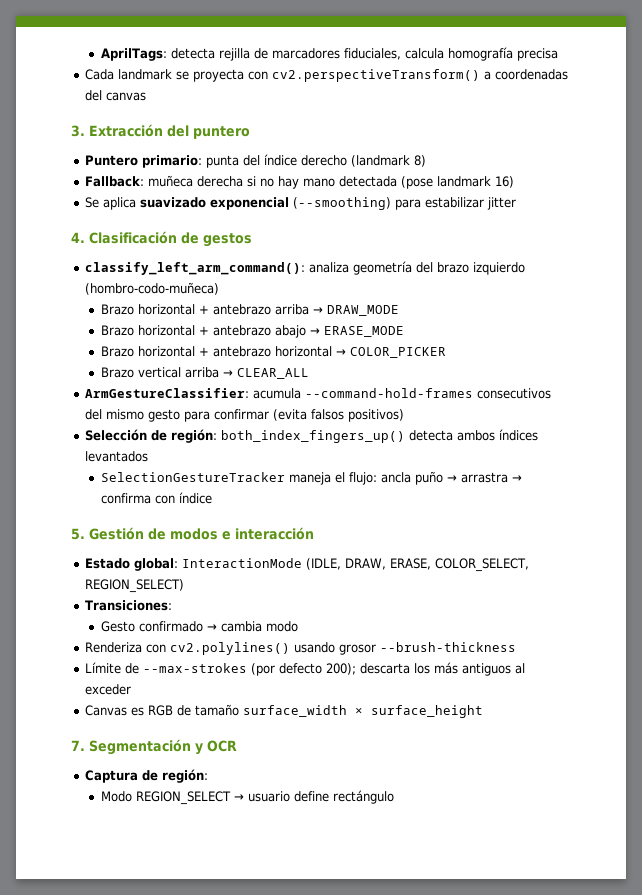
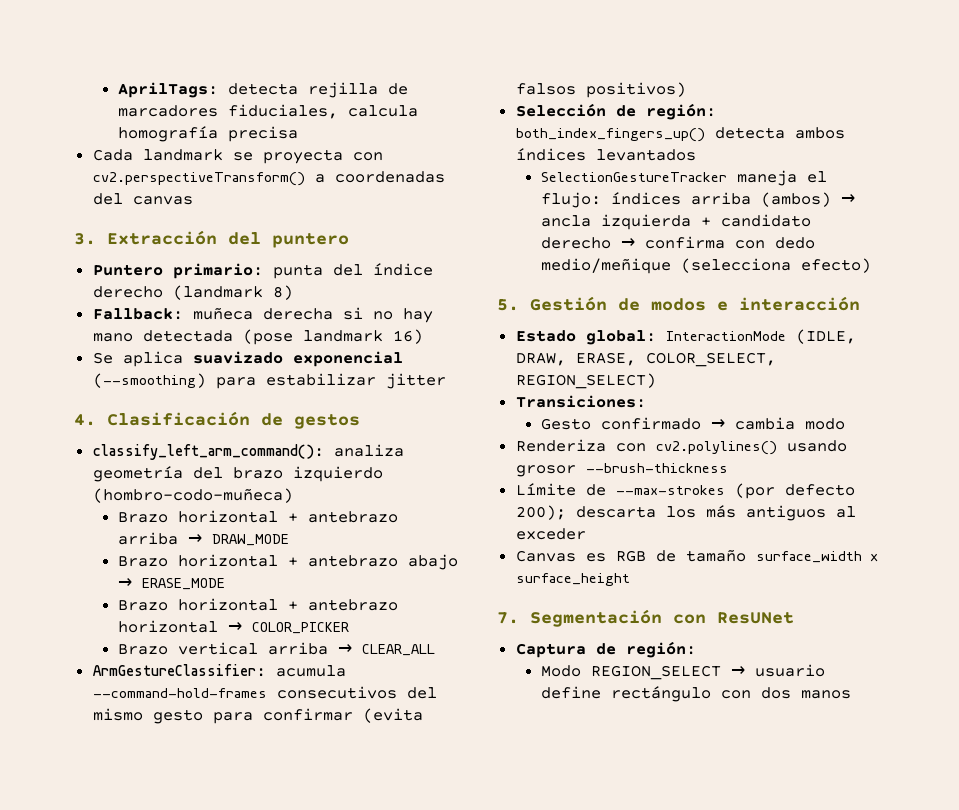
- SelectionGestureTracker maneja el flujo: ancla puño → arrastra → confirma con índice
+ SelectionGestureTracker maneja el flujo: índices arriba (ambos) → ancla izquierda + candidato derecho → confirma con dedo medio/meñique (selecciona efecto)
- 7. Segmentación y OCR
+ 7. Segmentación con ResUNet
- Modo REGION_SELECT → usuario define rectángulo
+ Modo REGION_SELECT → usuario define rectángulo con dos manos

